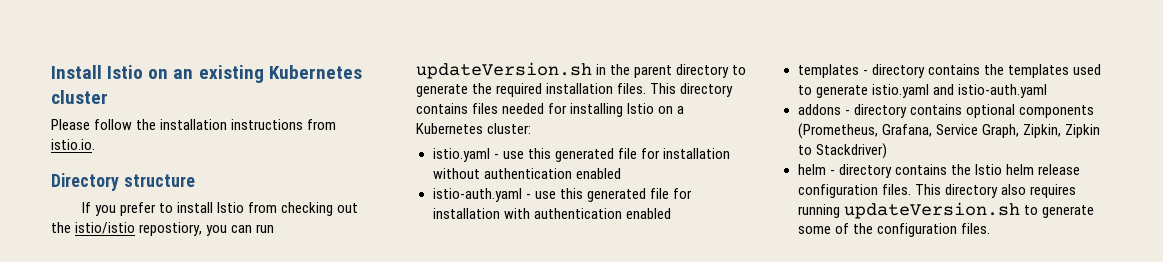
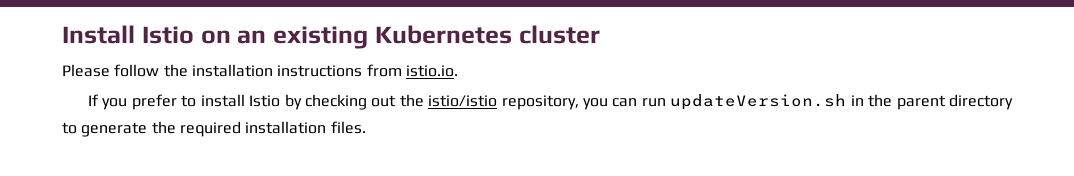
- Directory structure
- If you prefer to install Istio from checking out the istio/istio repostiory, you can run updateVersion.sh in the parent directory to generate the required installation files. This directory contains files needed for installing Istio on a Kubernetes cluster:
- istio.yaml - use this generated file for installation without authentication enabled
- istio-auth.yaml - use this generated file for installation with authentication enabled
- templates - directory contains the templates used to generate istio.yaml and istio-auth.yaml
- addons - directory contains optional components (Prometheus, Grafana, Service Graph, Zipkin, Zipkin to Stackdriver)
- helm - directory contains the Istio helm release configuration files. This directory also requires running updateVersion.sh to generate some of the configuration files.
+ If you prefer to install Istio by checking out the istio/istio repository, you can run updateVersion.sh in the parent directory to generate the required installation files.

